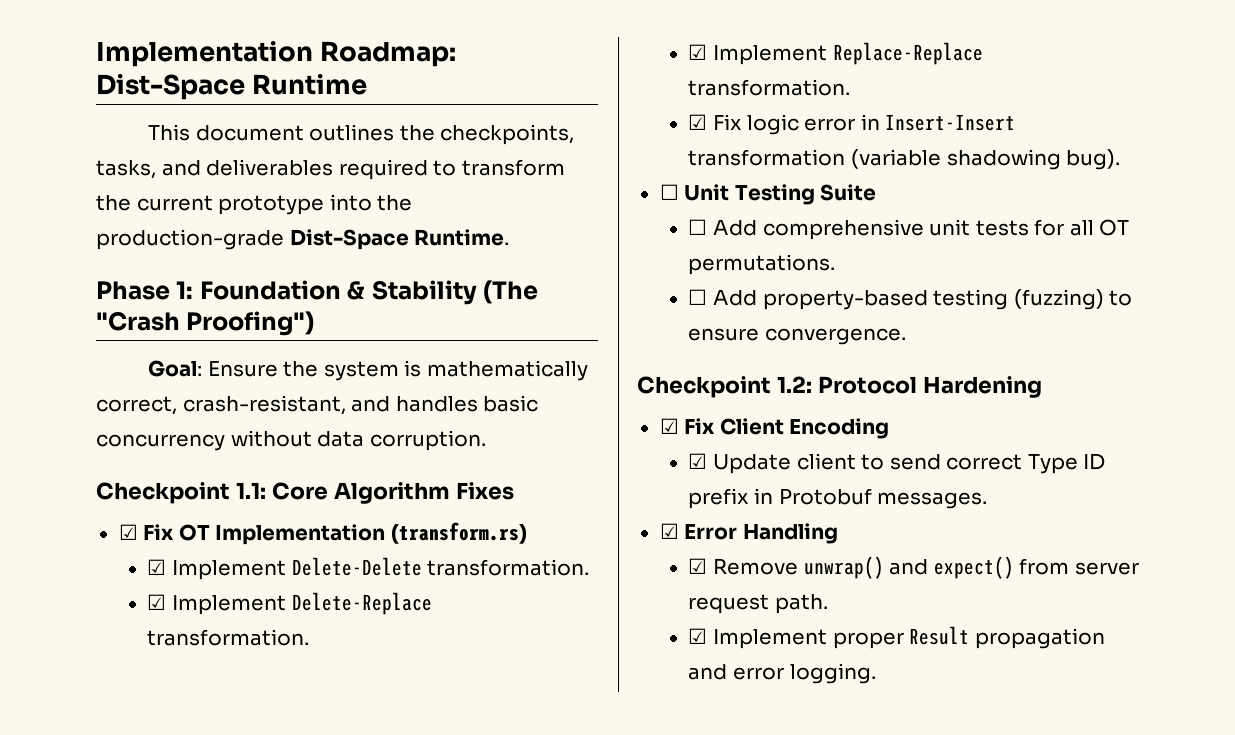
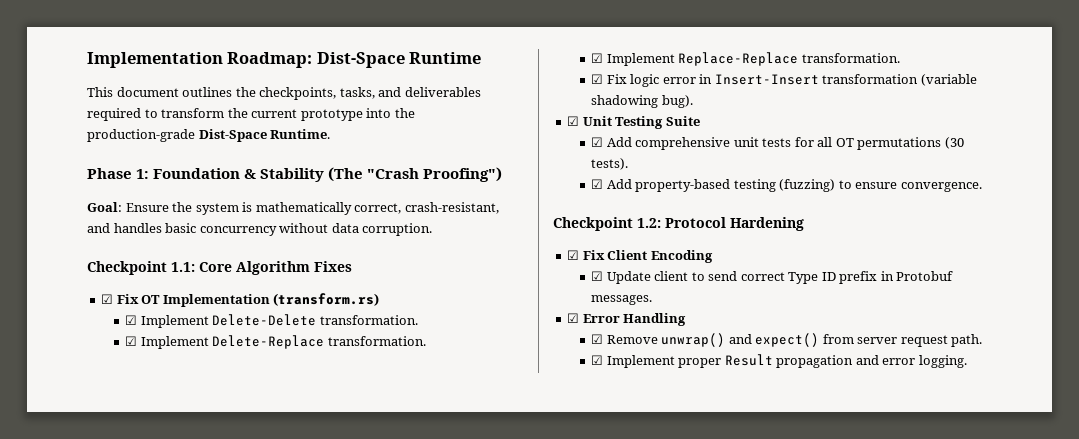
- ☐ Unit Testing Suite
+ ☑ Unit Testing Suite
- ☐ Add comprehensive unit tests for all OT permutations.
- ☐ Add property-based testing (fuzzing) to ensure convergence.
+ ☑ Add comprehensive unit tests for all OT permutations (30 tests).
+ ☑ Add property-based testing (fuzzing) to ensure convergence.

